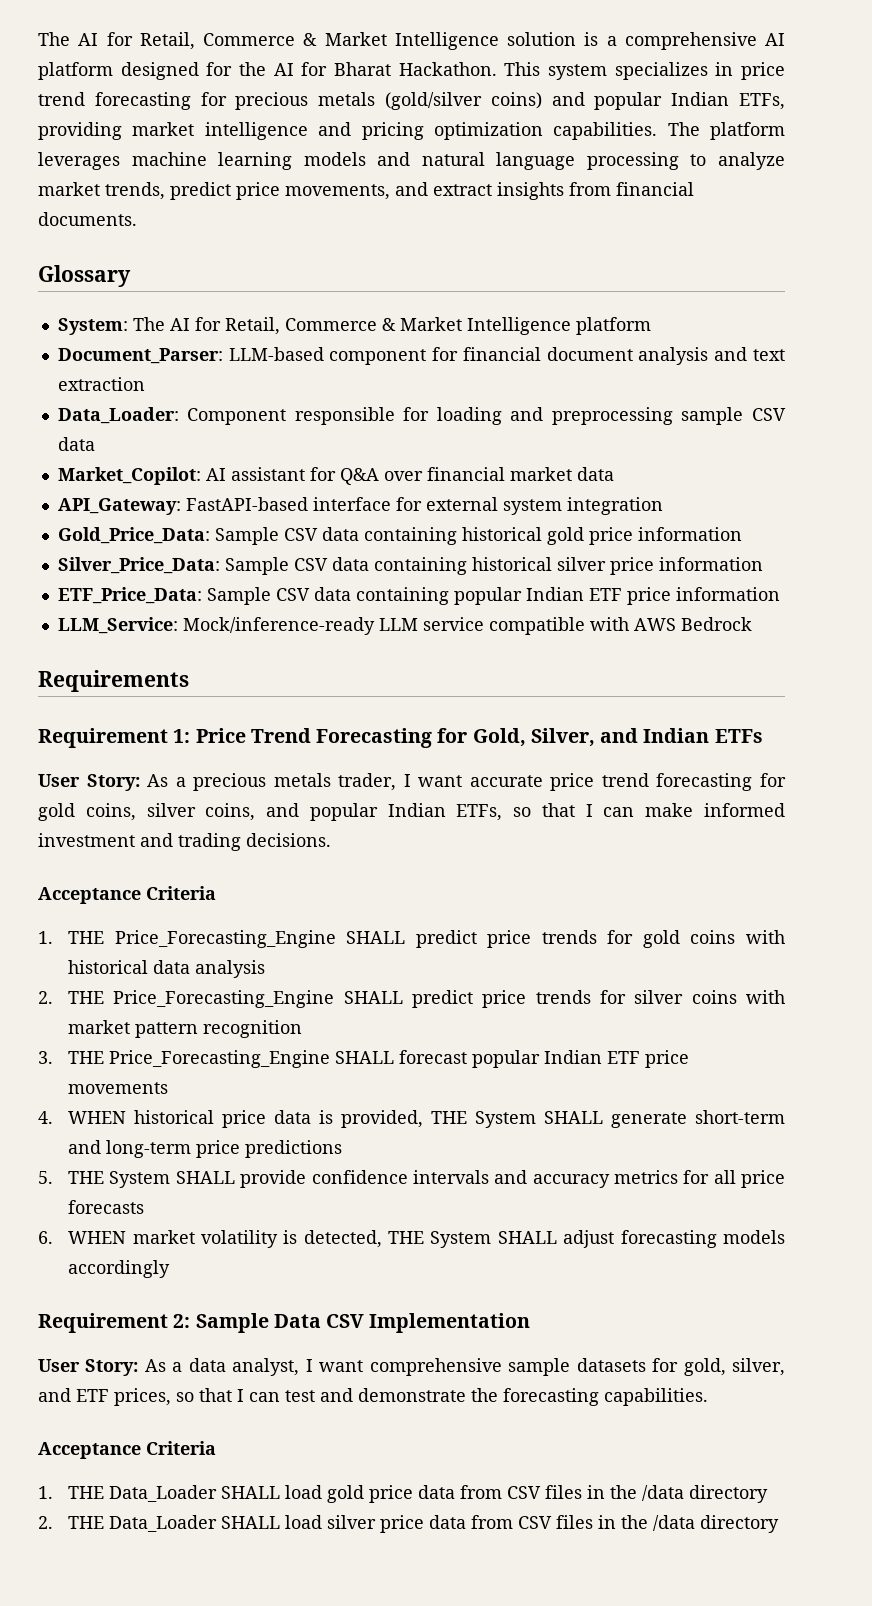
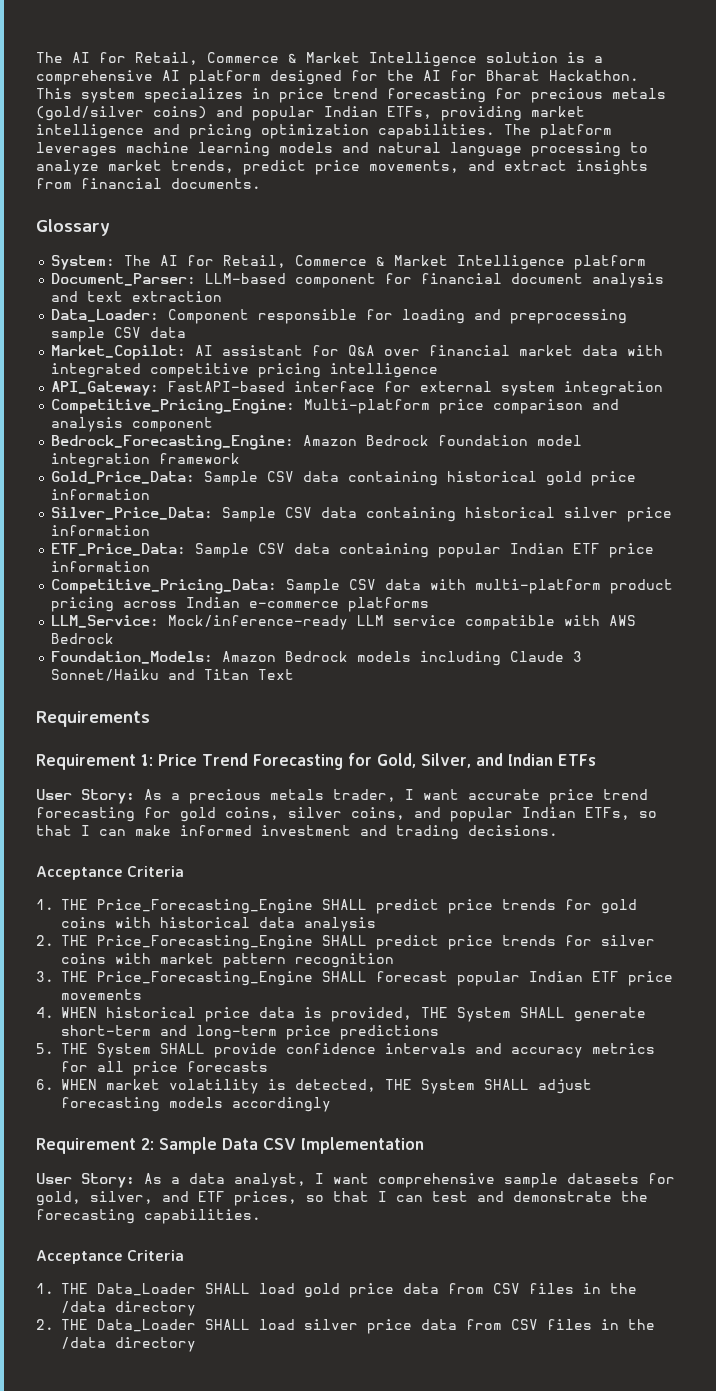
- Market_Copilot: AI assistant for Q&A over financial market data
+ Market_Copilot: AI assistant for Q&A over financial market data with integrated competitive pricing intelligence
+ Competitive_Pricing_Engine: Multi-platform price comparison and analysis component
+ Bedrock_Forecasting_Engine: Amazon Bedrock foundation model integration framework
+ Competitive_Pricing_Data: Sample CSV data with multi-platform product pricing across Indian e-commerce platforms
+ Foundation_Models: Amazon Bedrock models including Claude 3 Sonnet/Haiku and Titan Text

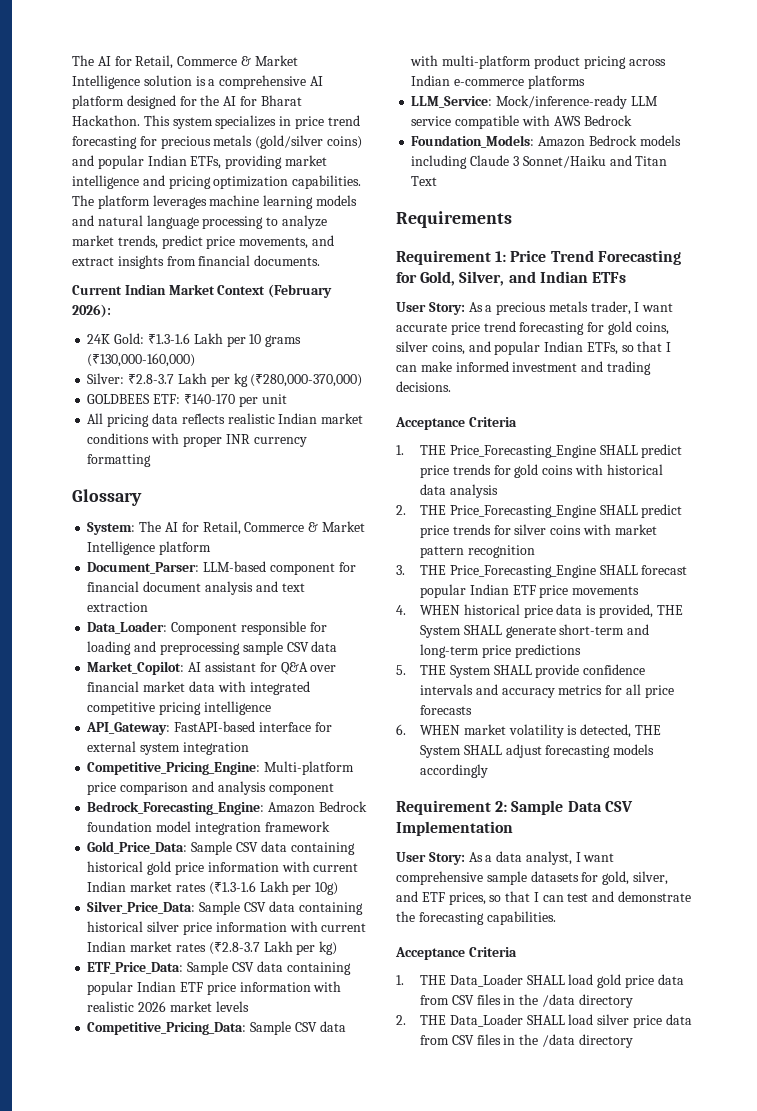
+ Current Indian Market Context (February 2026):
+ 24K Gold: ₹1.3-1.6 Lakh per 10 grams (₹130,000-160,000)
+ Silver: ₹2.8-3.7 Lakh per kg (₹280,000-370,000)
+ GOLDBEES ETF: ₹140-170 per unit
+ All pricing data reflects realistic Indian market conditions with proper INR currency formatting
- Gold_Price_Data: Sample CSV data containing historical gold price information
+ Gold_Price_Data: Sample CSV data containing historical gold price information with current Indian market rates (₹1.3-1.6 Lakh per 10g)
- Silver_Price_Data: Sample CSV data containing historical silver price information
+ Silver_Price_Data: Sample CSV data containing historical silver price information with current Indian market rates (₹2.8-3.7 Lakh per kg)
- ETF_Price_Data: Sample CSV data containing popular Indian ETF price information
+ ETF_Price_Data: Sample CSV data containing popular Indian ETF price information with realistic 2026 market levels

